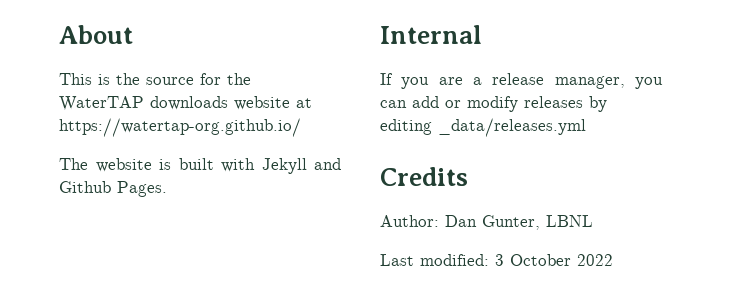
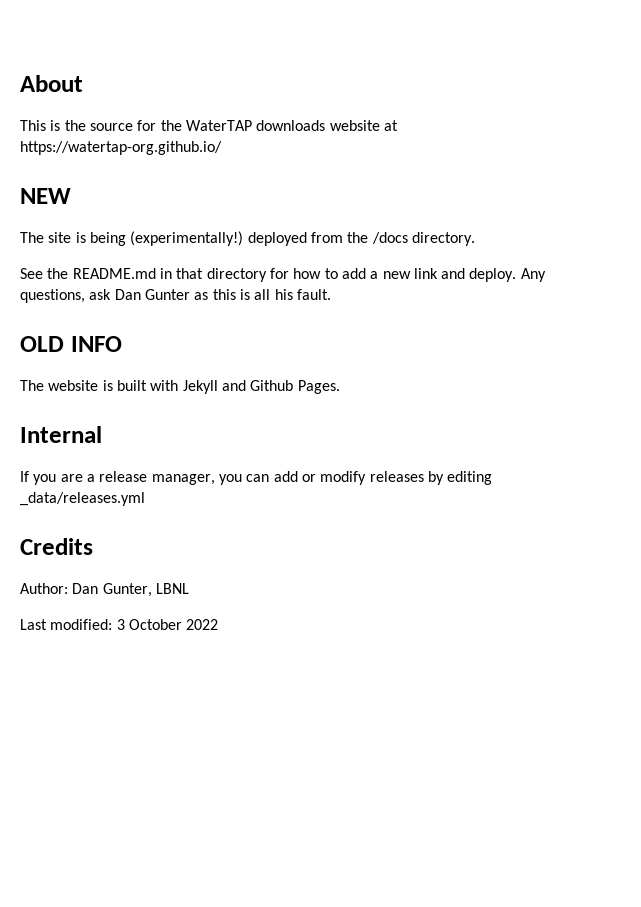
+ NEW
+ The site is being (experimentally!) deployed from the /docs directory.
+ See the README.md in that directory for how to add a new link and deploy. Any questions, ask Dan Gunter as this is all his fault.
+ OLD INFO

